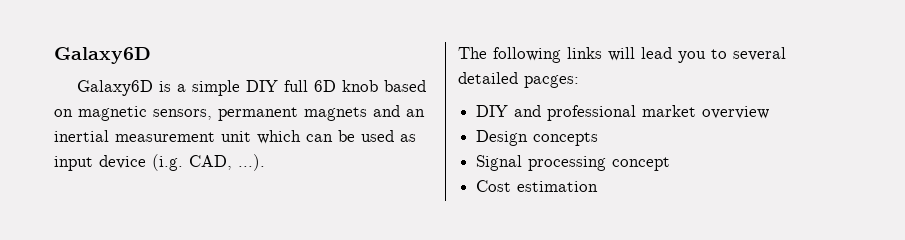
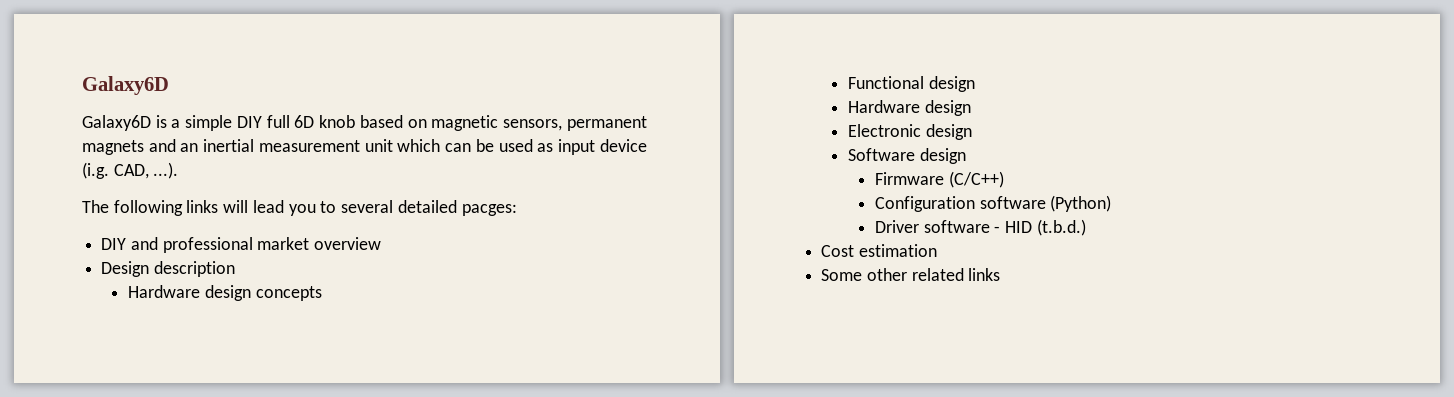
- Design concepts
- Signal processing concept
+ Design description
+ Hardware design concepts
+ Functional design
+ Hardware design
+ Electronic design
+ Software design
+ Firmware (C/C++)
+ Configuration software (Python)
+ Driver software - HID (t.b.d.)
  Cost estimation
+ Some other related links

